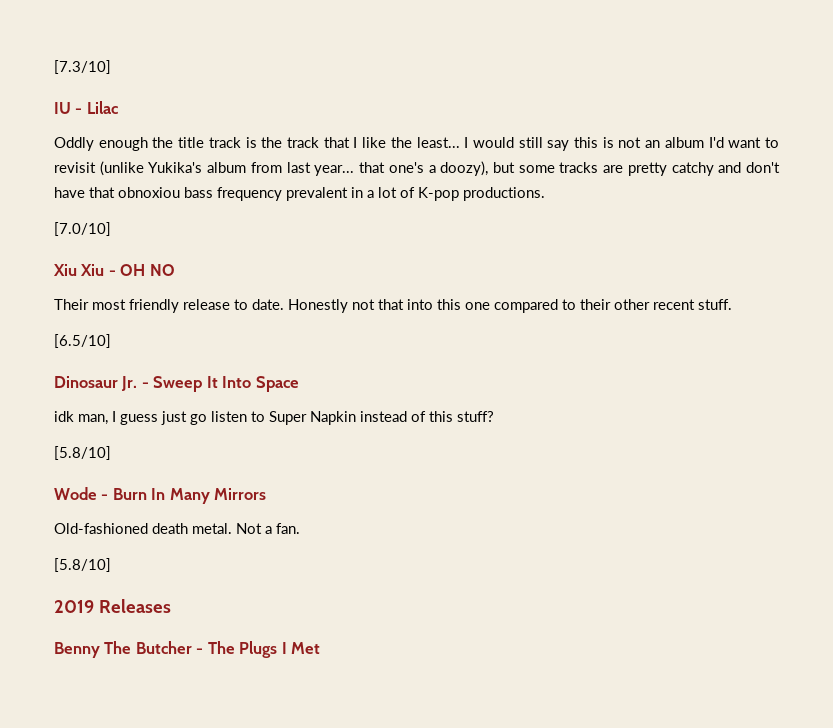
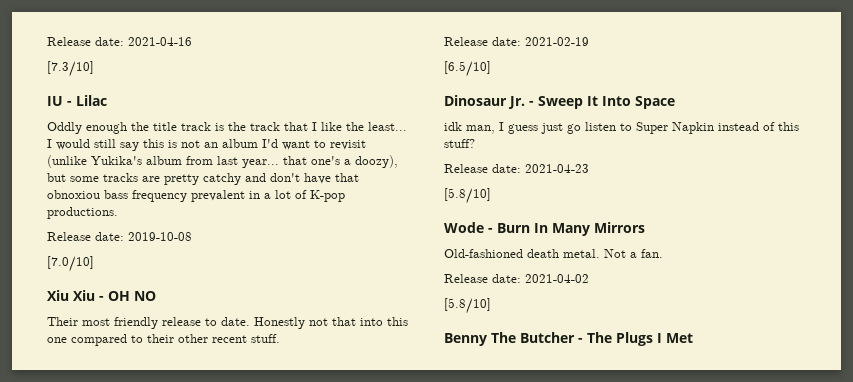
+ Release date: 2021-04-16
+ Release date: 2019-10-08
+ Release date: 2021-02-19
+ Release date: 2021-04-23
  Not a fan.
+ Release date: 2021-04-02
  [5.8/10]
- 2019 Releases

